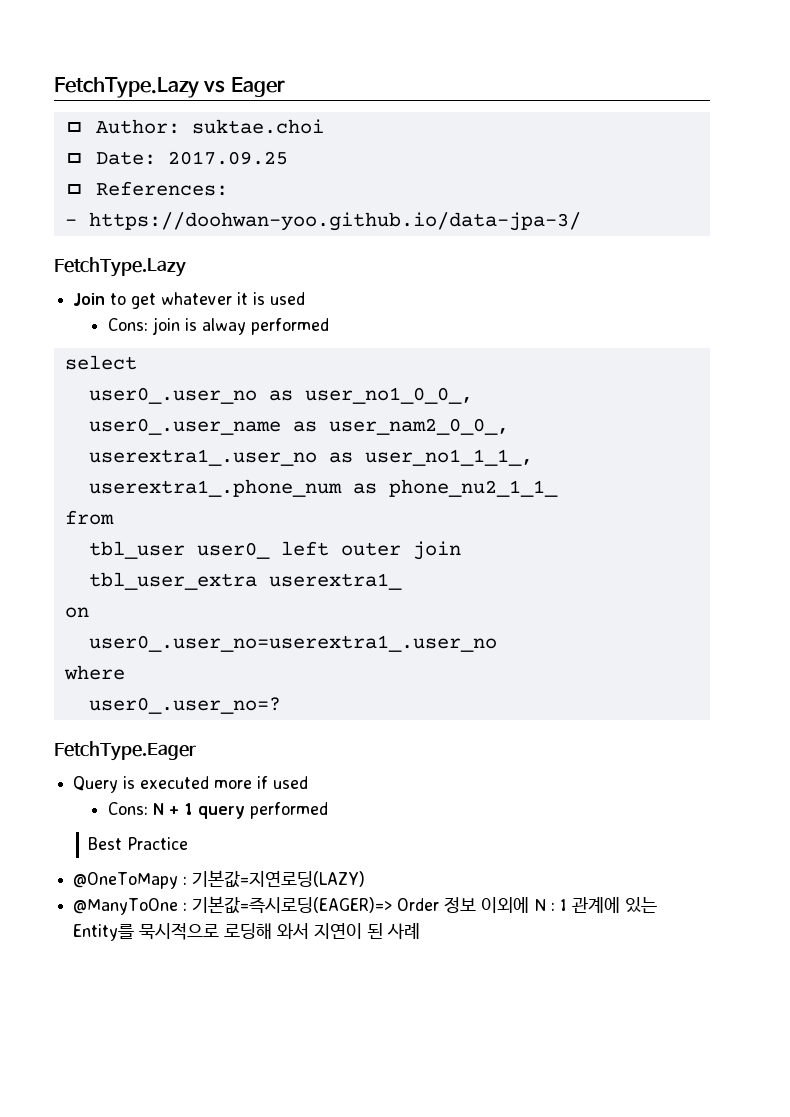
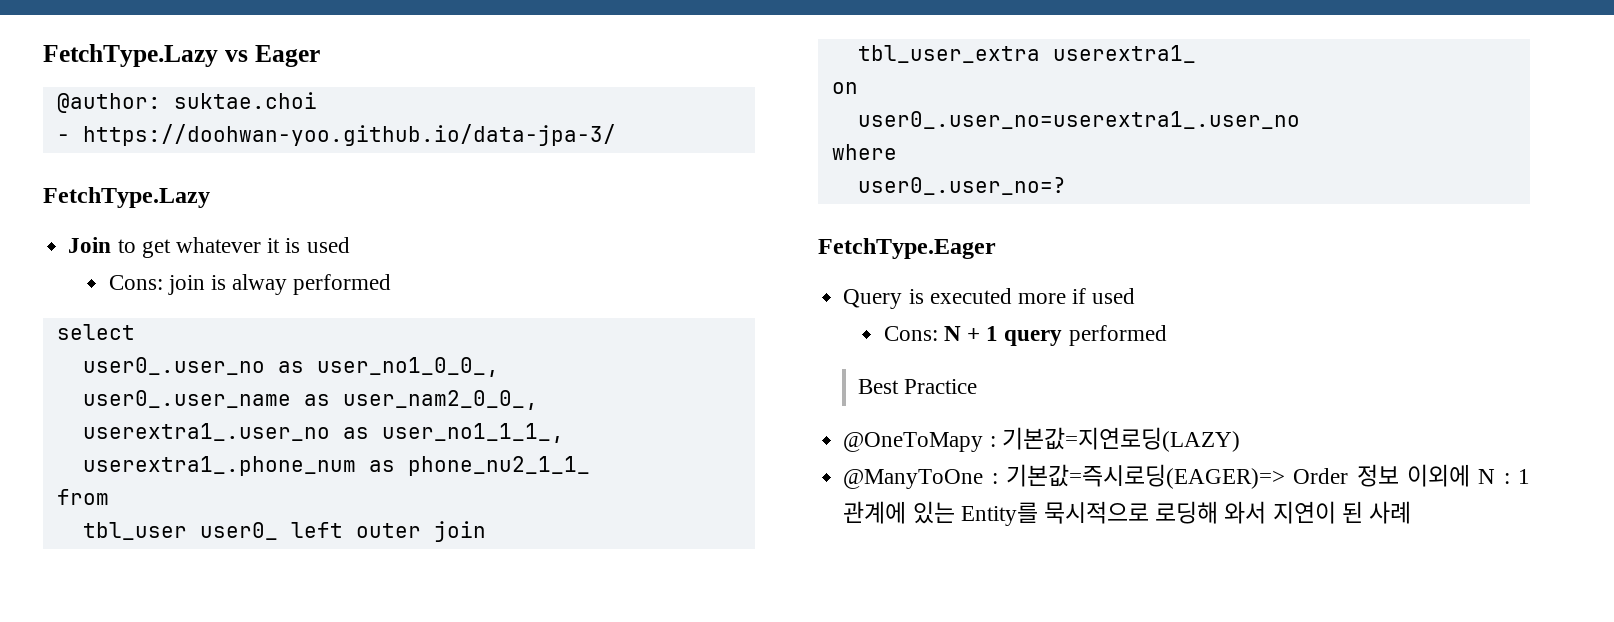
- ㅁ Author: suktae.choi
+ @author: suktae.choi
- ㅁ Date: 2017.09.25
- ㅁ References:

